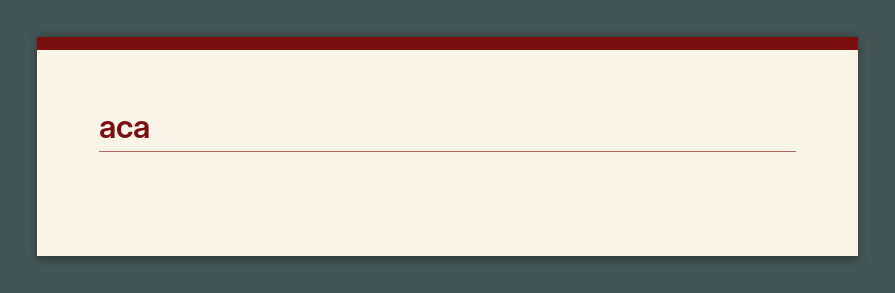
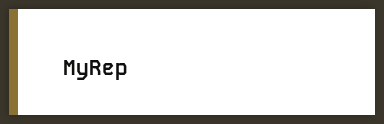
- aca
+ MyRep

